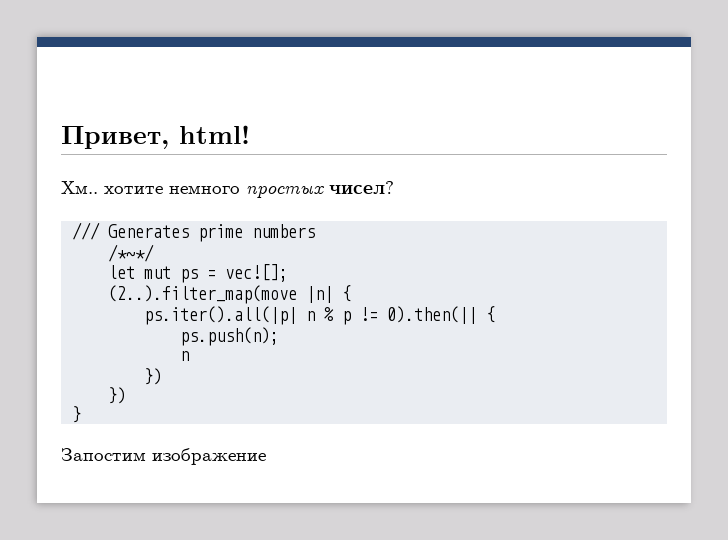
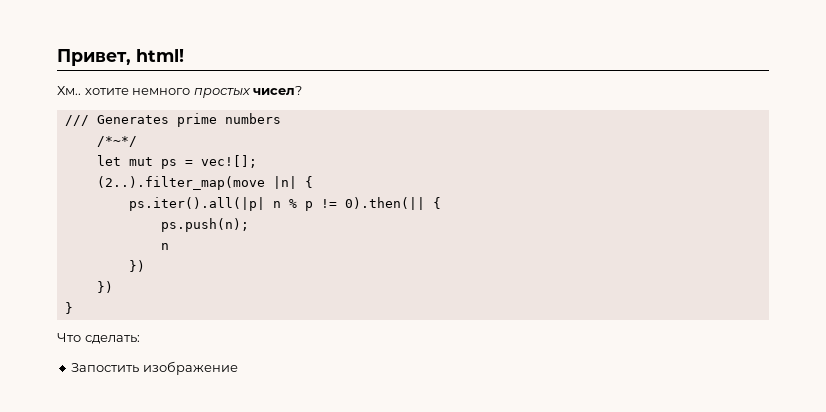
- Запостим изображение
+ Что сделать:
+ Запостить изображение

